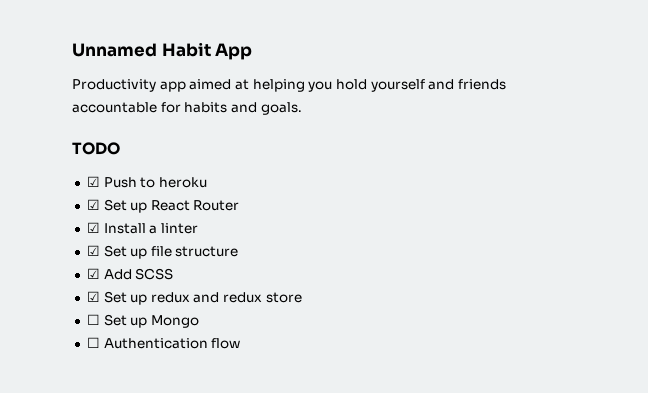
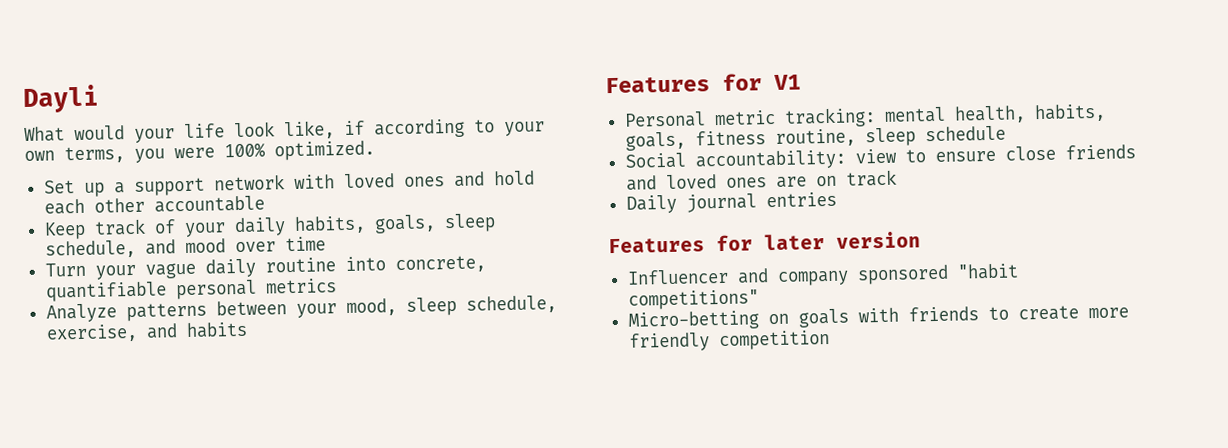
- Unnamed Habit App
- Productivity app aimed at helping you hold yourself and friends accountable for habits and goals.
- TODO
- ☑ Push to heroku
- ☑ Set up React Router
- ☑ Install a linter
- ☑ Set up file structure
- ☑ Add SCSS
- ☑ Set up redux and redux store
- ☐ Set up Mongo
- ☐ Authentication flow
+ Dayli
+ What would your life look like, if according to your own terms, you were 100% optimized.
+ Set up a support network with loved ones and hold each other accountable
+ Keep track of your daily habits, goals, sleep schedule, and mood over time
+ Turn your vague daily routine into concrete, quantifiable personal metrics
+ Analyze patterns between your mood, sleep schedule, exercise, and habits
+ Features for V1
+ Personal metric tracking: mental health, habits, goals, fitness routine, sleep schedule
+ Social accountability: view to ensure close friends and loved ones are on track
+ Daily journal entries
+ Features for later version
+ Influencer and company sponsored "habit competitions"
+ Micro-betting on goals with friends to create more friendly competition

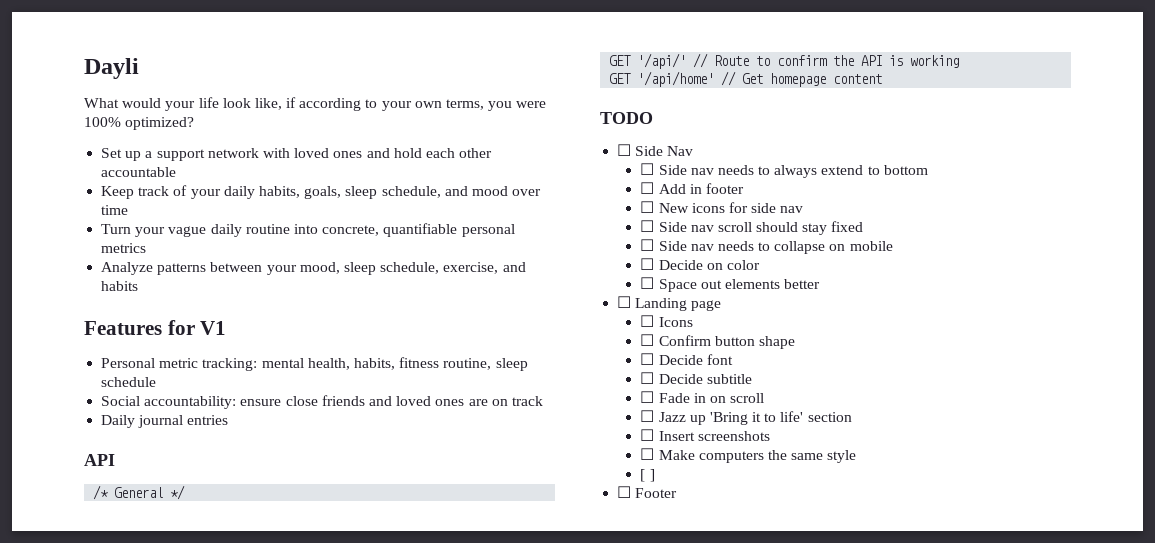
- What would your life look like, if according to your own terms, you were 100% optimized.
+ What would your life look like, if according to your own terms, you were 100% optimized?
- Personal metric tracking: mental health, habits, goals, fitness routine, sleep schedule
+ Personal metric tracking: mental health, habits, fitness routine, sleep schedule
- Social accountability: view to ensure close friends and loved ones are on track
+ Social accountability: ensure close friends and loved ones are on track
  Daily journal entries
- Features for later version
- Influencer and company sponsored "habit competitions"
- Micro-betting on goals with friends to create more friendly competition
+ API
+ /* General */
+ GET '/api/' // Route to confirm the API is working
+ GET '/api/home' // Get homepage content
+ TODO
+ ☐ Side Nav
+ ☐ Side nav needs to always extend to bottom
+ ☐ Add in footer
+ ☐ New icons for side nav
+ ☐ Side nav scroll should stay fixed
+ ☐ Side nav needs to collapse on mobile
+ ☐ Decide on color
+ ☐ Space out elements better
+ ☐ Landing page
+ ☐ Icons
+ ☐ Confirm button shape
+ ☐ Decide font
+ ☐ Decide subtitle
+ ☐ Fade in on scroll
+ ☐ Jazz up 'Bring it to life' section
+ ☐ Insert screenshots
+ ☐ Make computers the same style
+ [ ]
+ ☐ Footer

